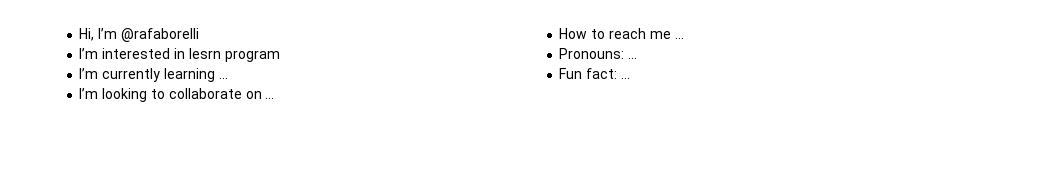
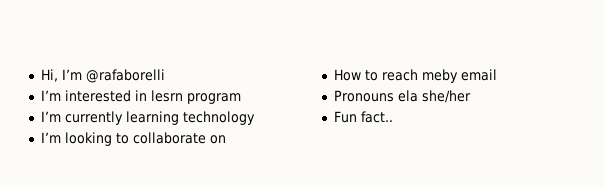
- I’m currently learning ...
+ I’m currently learning technology
- I’m looking to collaborate on ...
+ I’m looking to collaborate on
- How to reach me ...
- Pronouns: ...
+ How to reach meby email
+ Pronouns ela she/her
- Fun fact: ...
+ Fun fact..

